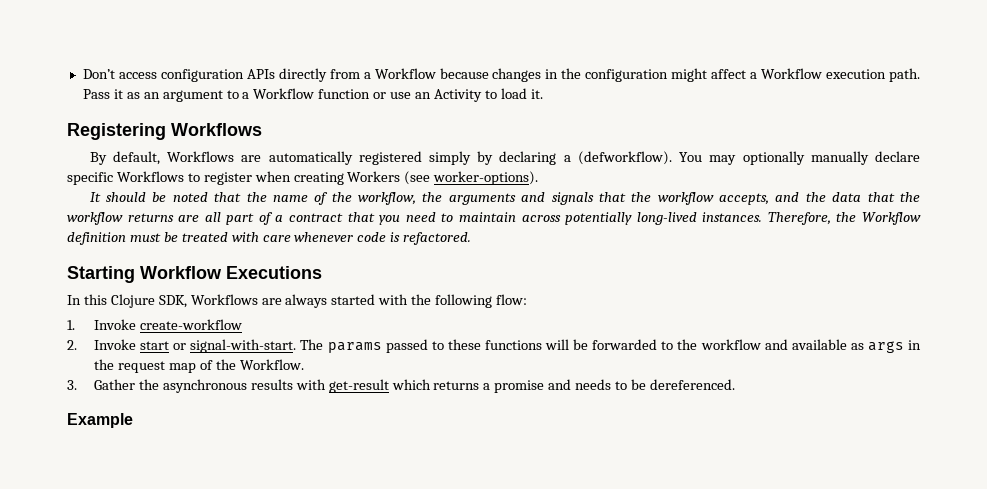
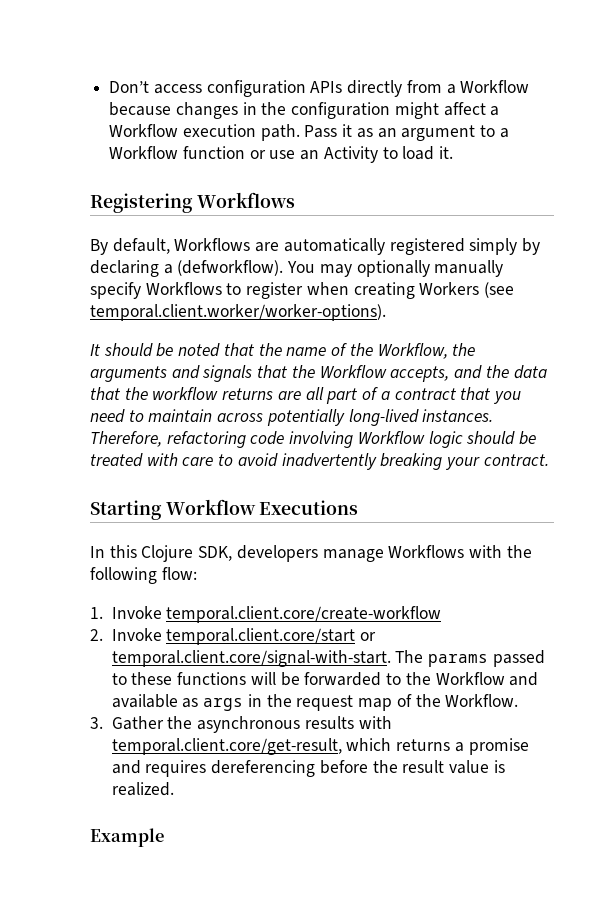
- You may optionally manually declare specific Workflows to register when creating Workers (see worker-options).
+ You may optionally manually specify Workflows to register when creating Workers (see temporal.client.worker/worker-options).
- It should be noted that the name of the workflow, the arguments and signals that the workflow accepts, and the data that the workflow returns are all part of a contract that you need to maintain across potentially long-lived instances.
+ It should be noted that the name of the Workflow, the arguments and signals that the Workflow accepts, and the data that the workflow returns are all part of a contract that you need to maintain across potentially long-lived instances.
- Therefore, the Workflow definition must be treated with care whenever code is refactored.
+ Therefore, refactoring code involving Workflow logic should be treated with care to avoid inadvertently breaking your contract.
- In this Clojure SDK, Workflows are always started with the following flow:
+ In this Clojure SDK, developers manage Workflows with the following flow:
- 1. Invoke create-workflow
+ 1. Invoke temporal.client.core/create-workflow
- 2. Invoke start or signal-with-start. The params passed to these functions will be forwarded to the workflow and available as args in the request map of the Workflow.
+ 2. Invoke temporal.client.core/start or temporal.client.core/signal-with-start. The params passed to these functions will be forwarded to the Workflow and available as args in the request map of the Workflow.
- 3. Gather the asynchronous results with get-result which returns a promise and needs to be dereferenced.
+ 3. Gather the asynchronous results with temporal.client.core/get-result, which returns a promise and requires dereferencing before the result value is realized.

